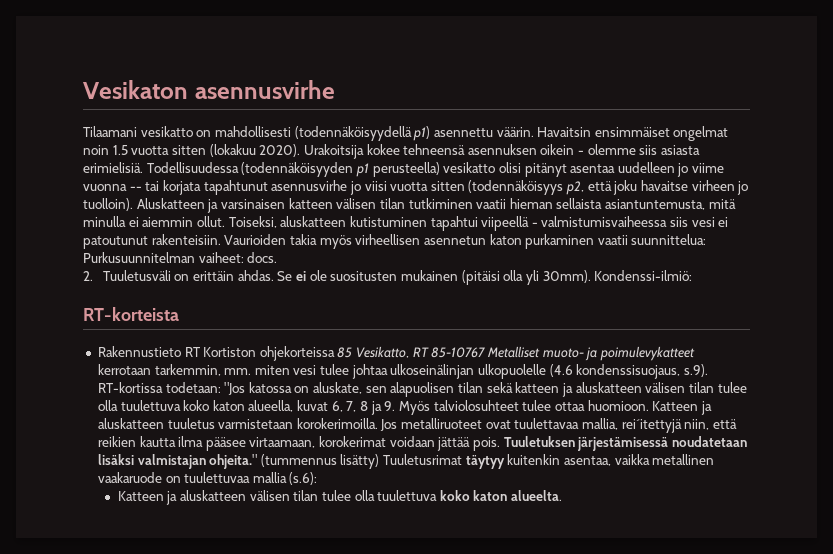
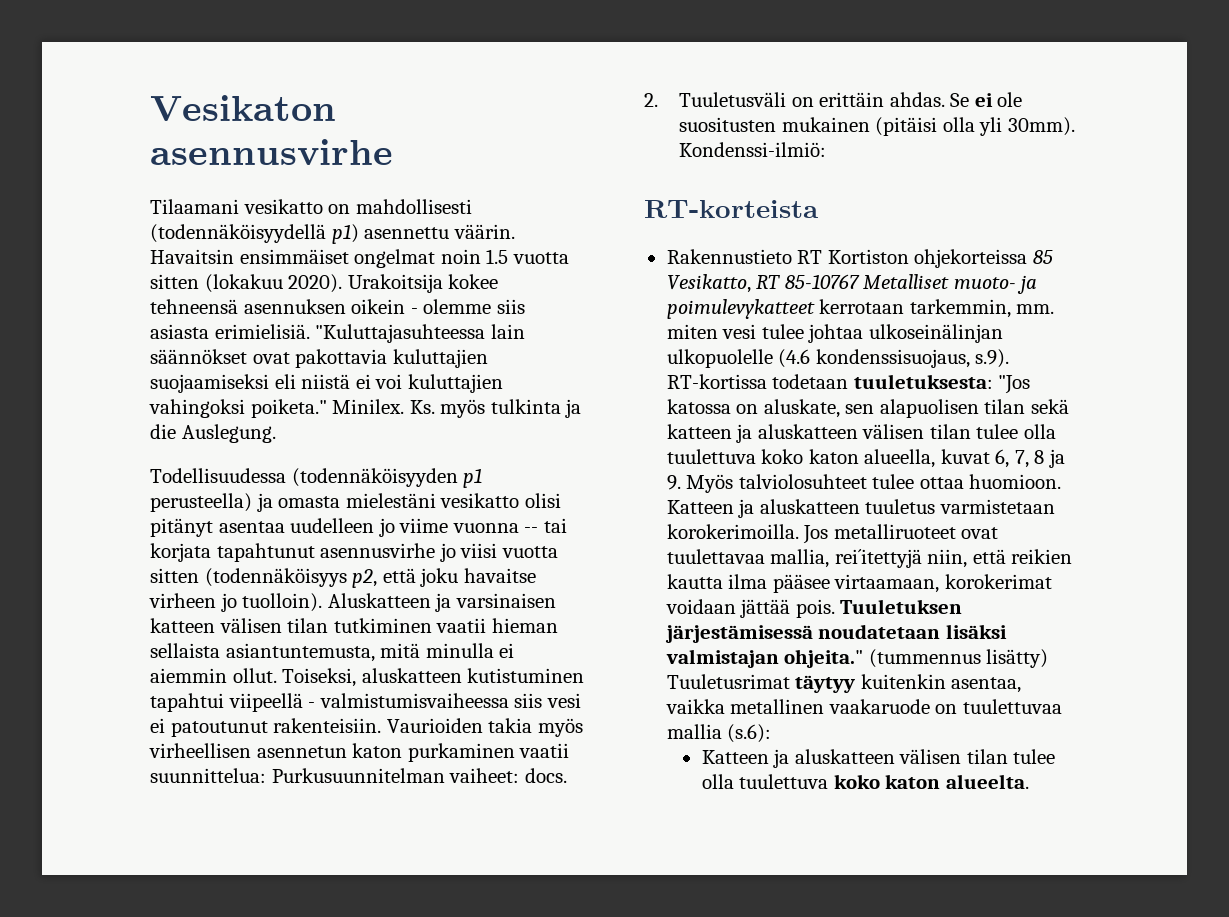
- Urakoitsija kokee tehneensä asennuksen oikein - olemme siis asiasta erimielisiä. Todellisuudessa (todennäköisyyden p1 perusteella) vesikatto olisi pitänyt asentaa uudelleen jo viime vuonna -- tai korjata tapahtunut asennusvirhe jo viisi vuotta sitten (todennäköisyys p2, että joku havaitse virheen jo tuolloin).
+ Urakoitsija kokee tehneensä asennuksen oikein - olemme siis asiasta erimielisiä. "Kuluttajasuhteessa lain säännökset ovat pakottavia kuluttajien suojaamiseksi eli niistä ei voi kuluttajien vahingoksi poiketa." Minilex. Ks. myös tulkinta ja die Auslegung.
+ Todellisuudessa (todennäköisyyden p1 perusteella) ja omasta mielestäni vesikatto olisi pitänyt asentaa uudelleen jo viime vuonna -- tai korjata tapahtunut asennusvirhe jo viisi vuotta sitten (todennäköisyys p2, että joku havaitse virheen jo tuolloin).
- Rakennustieto RT Kortiston ohjekorteissa 85 Vesikatto, RT 85-10767 Metalliset muoto- ja poimulevykatteet kerrotaan tarkemmin, mm. miten vesi tulee johtaa ulkoseinälinjan ulkopuolelle (4.6 kondenssisuojaus, s.9). RT-kortissa todetaan: "Jos katossa on aluskate, sen alapuolisen tilan sekä katteen ja aluskatteen välisen tilan tulee olla tuulettuva koko katon alueella, kuvat 6, 7, 8 ja 9. Myös talviolosuhteet tulee ottaa huomioon.
+ Rakennustieto RT Kortiston ohjekorteissa 85 Vesikatto, RT 85-10767 Metalliset muoto- ja poimulevykatteet kerrotaan tarkemmin, mm. miten vesi tulee johtaa ulkoseinälinjan ulkopuolelle (4.6 kondenssisuojaus, s.9). RT-kortissa todetaan tuuletuksesta: "Jos katossa on aluskate, sen alapuolisen tilan sekä katteen ja aluskatteen välisen tilan tulee olla tuulettuva koko katon alueella, kuvat 6, 7, 8 ja 9. Myös talviolosuhteet tulee ottaa huomioon.

